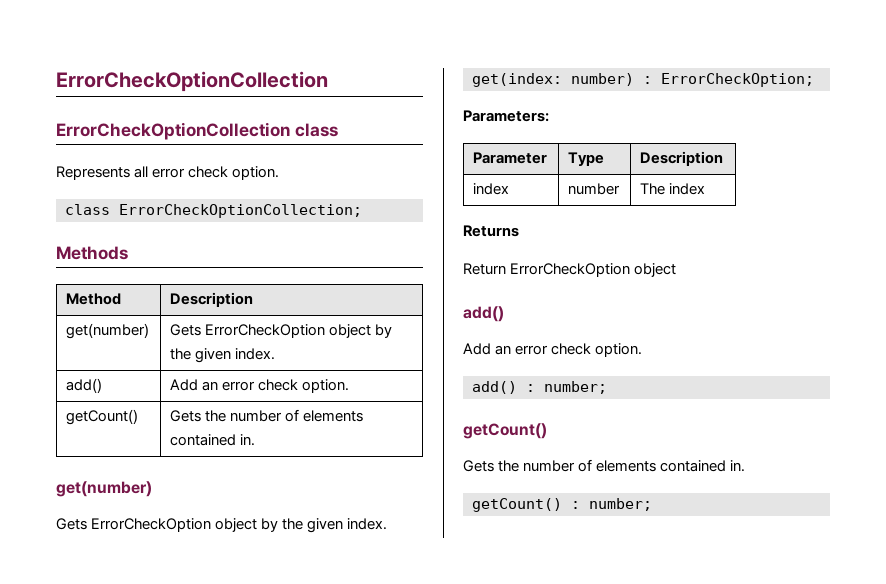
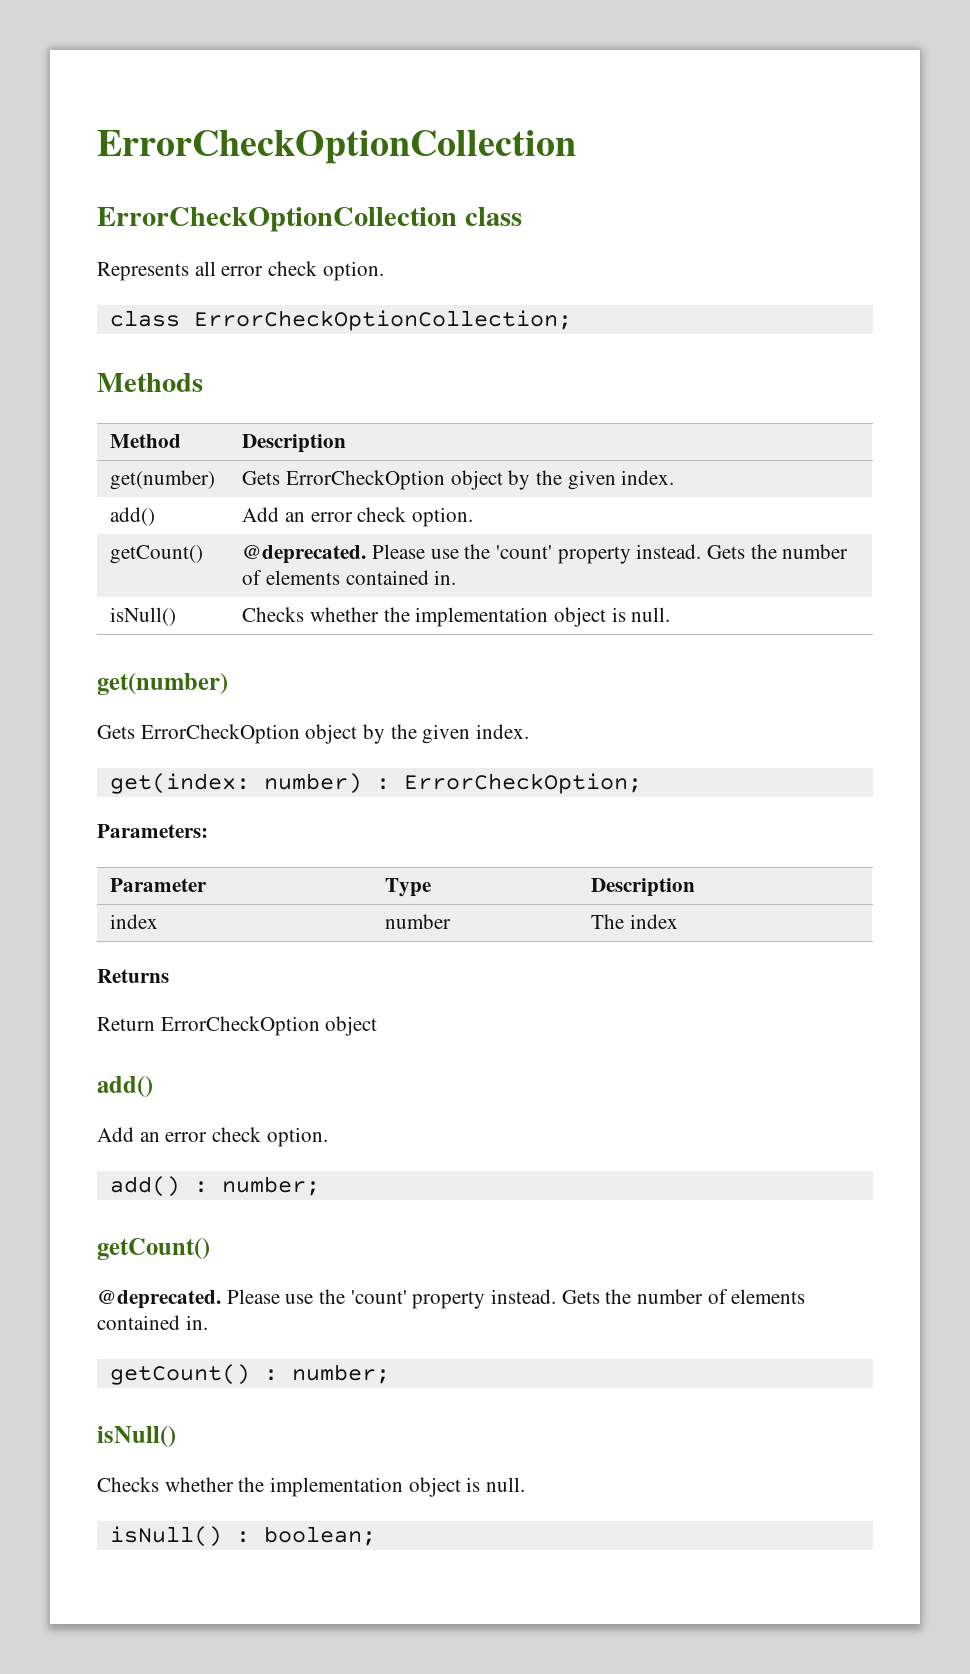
- getCount() | Gets the number of elements contained in.
+ getCount() | @deprecated. Please use the 'count' property instead. Gets the number of elements contained in.
+ isNull() | Checks whether the implementation object is null.
  add() : number;
  getCount()
- Gets the number of elements contained in.
+ @deprecated. Please use the 'count' property instead. Gets the number of elements contained in.
  getCount() : number;
+ isNull()
+ Checks whether the implementation object is null.
+ isNull() : boolean;

